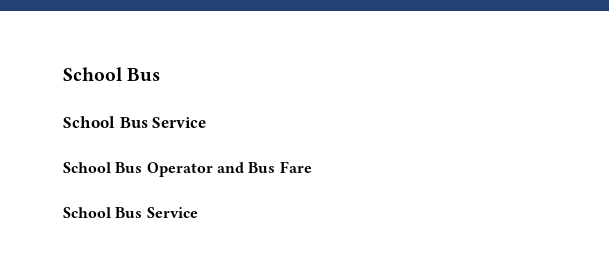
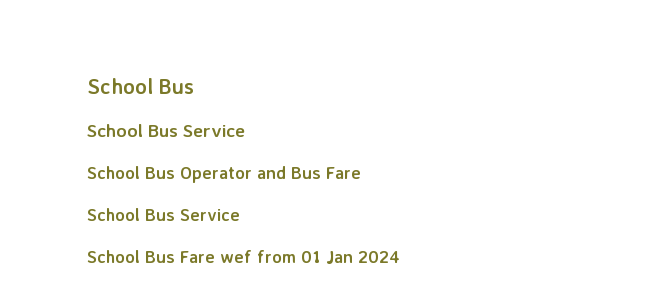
+ School Bus Fare wef from 01 Jan 2024

